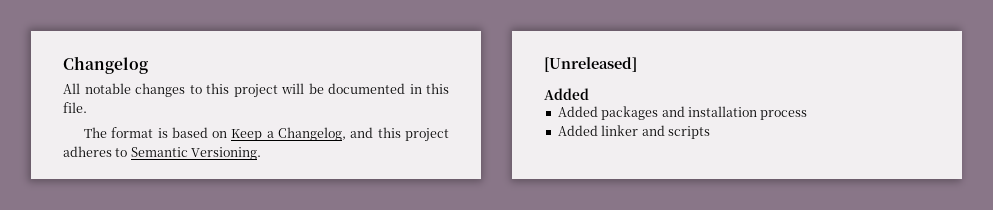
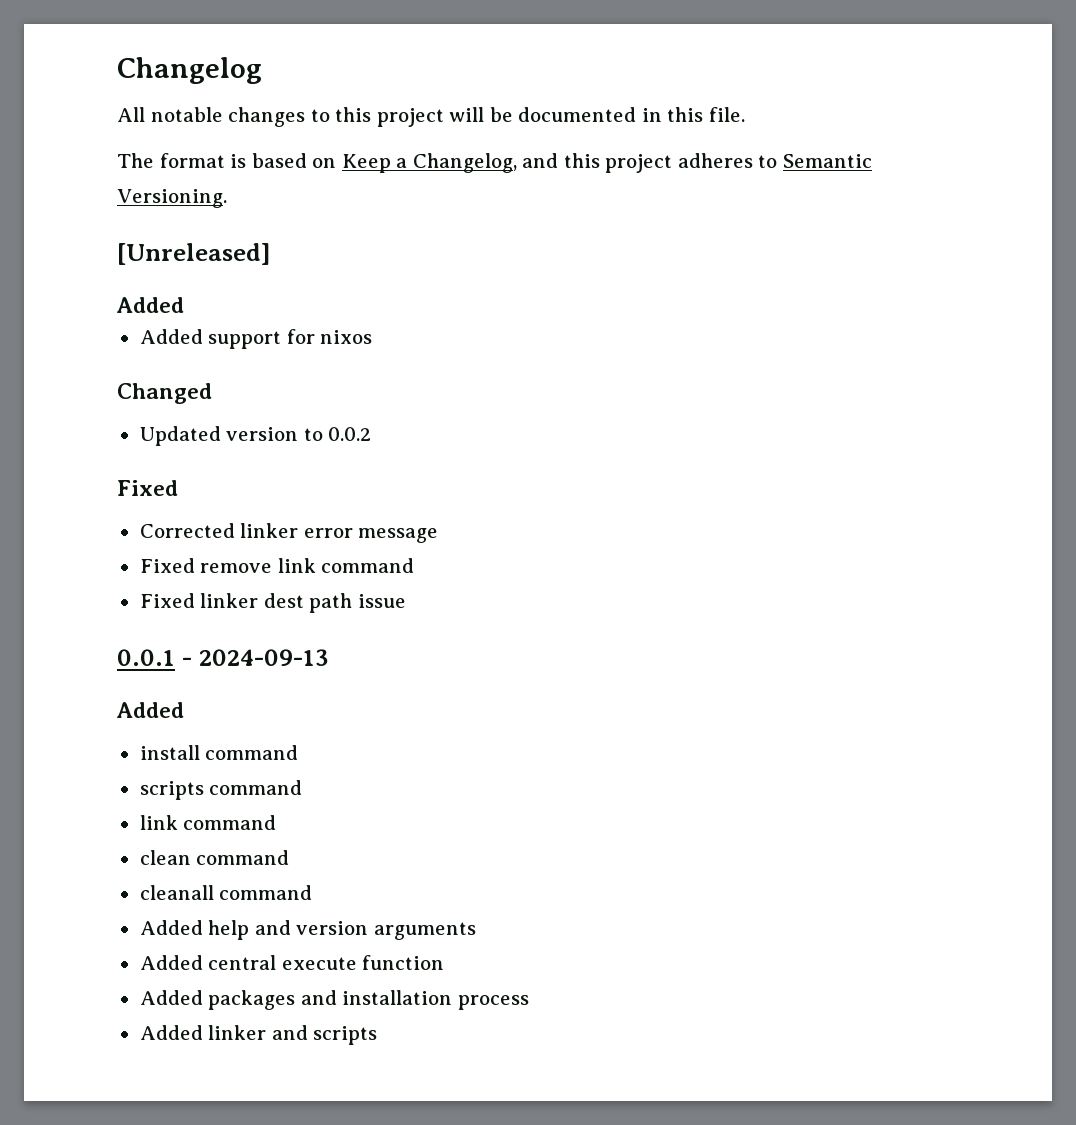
+ Added support for nixos
+ Changed
+ Updated version to 0.0.2
+ Fixed
+ Corrected linker error message
+ Fixed remove link command
+ Fixed linker dest path issue
+ 0.0.1 - 2024-09-13
+ Added
+ install command
+ scripts command
+ link command
+ clean command
+ cleanall command
+ Added help and version arguments
+ Added central execute function

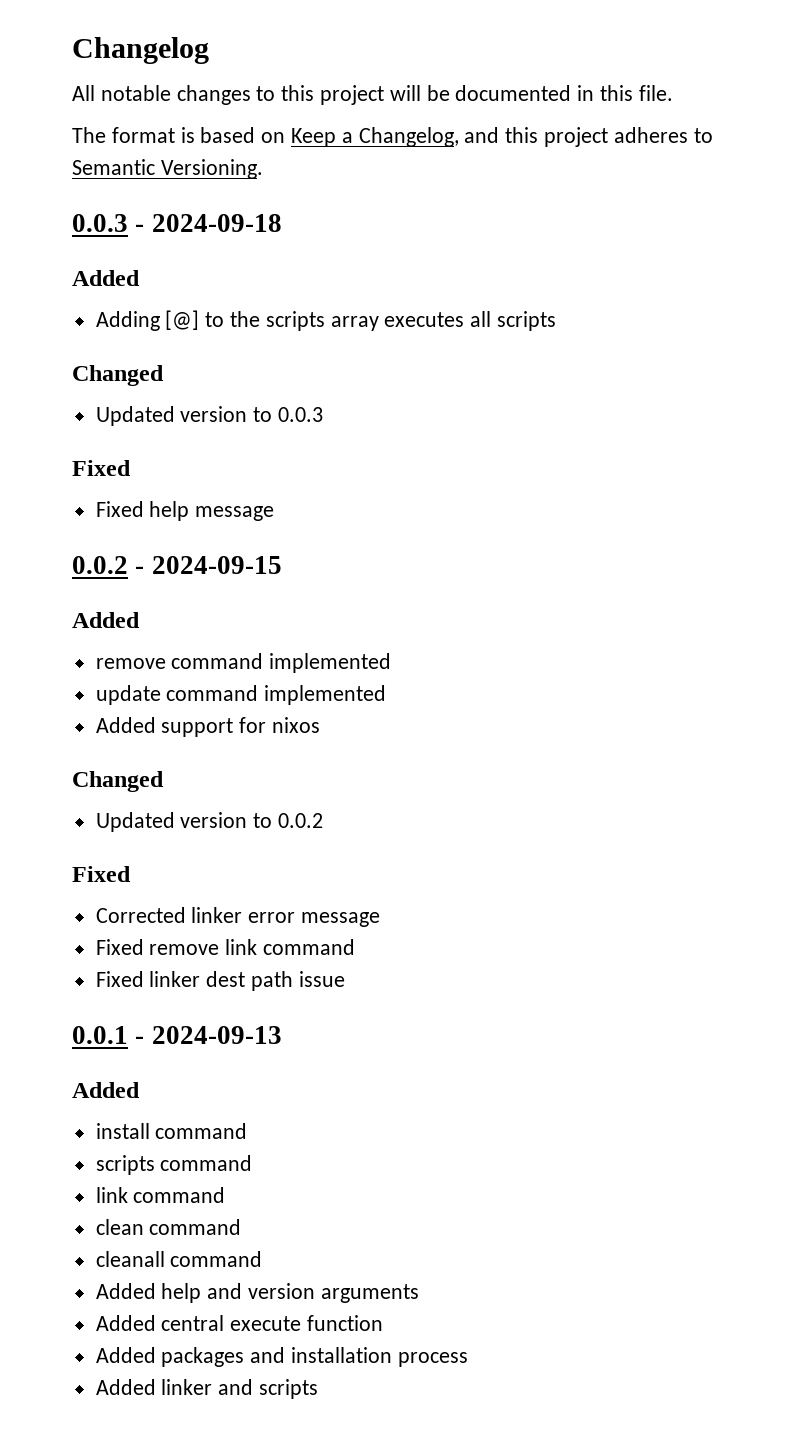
- [Unreleased]
+ 0.0.3 - 2024-09-18
  Added
+ Adding [@] to the scripts array executes all scripts
+ Changed
+ Updated version to 0.0.3
+ Fixed
+ Fixed help message
+ 0.0.2 - 2024-09-15
+ Added
+ remove command implemented
+ update command implemented

